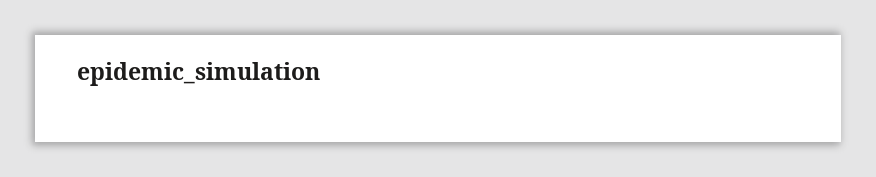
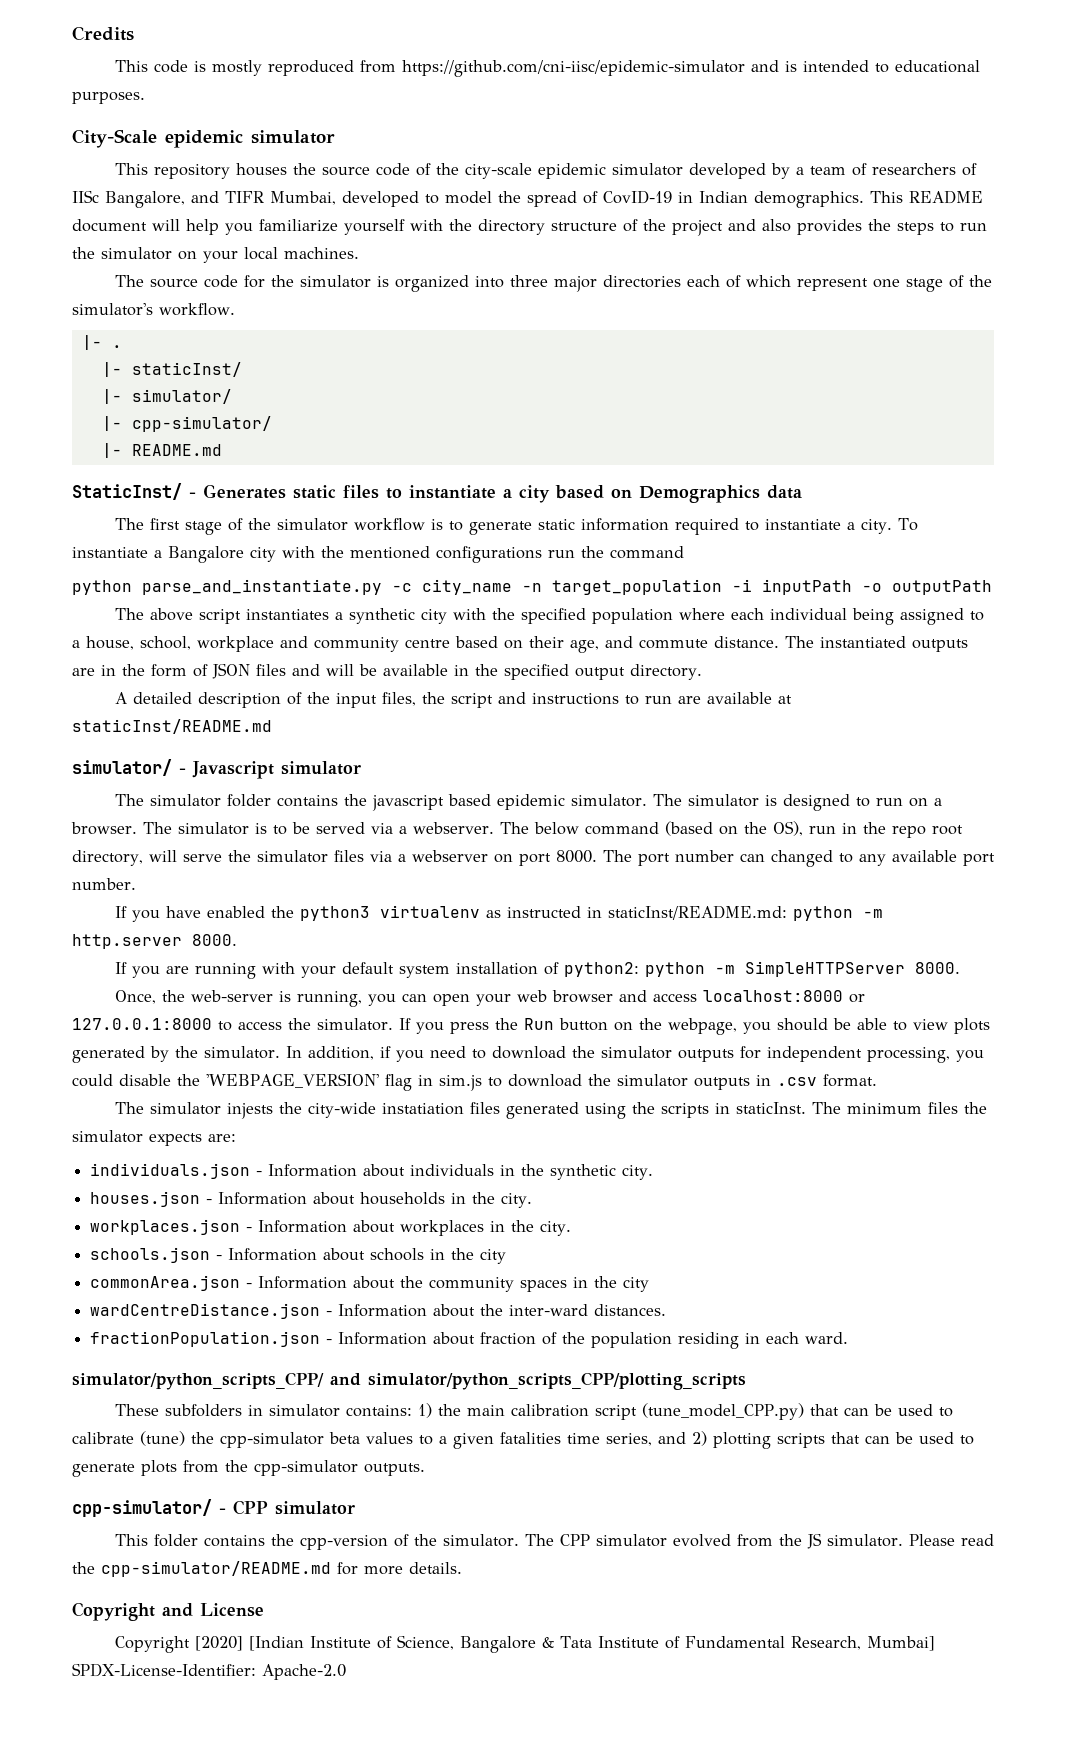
- epidemic_simulation
+ Credits
+ This code is mostly reproduced from https://github.com/cni-iisc/epidemic-simulator and is intended to educational purposes.
+ City-Scale epidemic simulator
+ This repository houses the source code of the city-scale epidemic simulator developed by a team of researchers of IISc Bangalore, and TIFR Mumbai, developed to model the spread of CovID-19 in Indian demographics. This README document will help you familiarize yourself with the directory structure of the project and also provides the steps to run the simulator on your local machines.
+ The source code for the simulator is organized into three major directories each of which represent one stage of the simulator's workflow.
+ |- .
+ |- staticInst/
+ |- simulator/
+ |- cpp-simulator/
+ |- README.md
+ StaticInst/ - Generates static files to instantiate a city based on Demographics data
+ The first stage of the simulator workflow is to generate static information required to instantiate a city. To instantiate a Bangalore city with the mentioned configurations run the command
+ python parse_and_instantiate.py -c city_name -n target_population -i inputPath -o outputPath
+ The above script instantiates a synthetic city with the specified population where each individual being assigned to a house, school, workplace and community centre based on their age, and commute distance. The instantiated outputs are in the form of JSON files and will be available in the specified output directory.
+ A detailed description of the input files, the script and instructions to run are available at staticInst/README.md
+ simulator/ - Javascript simulator
+ The simulator folder contains the javascript based epidemic simulator. The simulator is designed to run on a browser. The simulator is to be served via a webserver. The below command (based on the OS), run in the repo root directory, will serve the simulator files via a webserver on port 8000. The port number can changed to any available port number.
+ If you have enabled the python3 virtualenv as instructed in staticInst/README.md: python -m http.server 8000.
+ If you are running with your default system installation of python2: python -m SimpleHTTPServer 8000.
+ Once, the web-server is running, you can open your web browser and access localhost:8000 or 127.0.0.1:8000 to access the simulator. If you press the Run button on the webpage, you should be able to view plots generated by the simulator. In addition, if you need to download the simulator outputs for independent processing, you could disable the 'WEBPAGE_VERSION' flag in sim.js to download the simulator outputs in .csv format.
+ The simulator injests the city-wide instatiation files generated using the scripts in staticInst. The minimum files the simulator expects are:
+ individuals.json - Information about individuals in the synthetic city.
+ houses.json - Information about households in the city.
+ workplaces.json - Information about workplaces in the city.
+ schools.json - Information about schools in the city
+ commonArea.json - Information about the community spaces in the city
+ wardCentreDistance.json - Information about the inter-ward distances.
+ fractionPopulation.json - Information about fraction of the population residing in each ward.
+ simulator/python_scripts_CPP/ and simulator/python_scripts_CPP/plotting_scripts
+ These subfolders in simulator contains: 1) the main calibration script (tune_model_CPP.py) that can be used to calibrate (tune) the cpp-simulator beta values to a given fatalities time series, and 2) plotting scripts that can be used to generate plots from the cpp-simulator outputs.
+ cpp-simulator/ - CPP simulator
+ This folder contains the cpp-version of the simulator. The CPP simulator evolved from the JS simulator. Please read the cpp-simulator/README.md for more details.
+ Copyright and License
+ Copyright [2020] [Indian Institute of Science, Bangalore & Tata Institute of Fundamental Research, Mumbai] SPDX-License-Identifier: Apache-2.0

